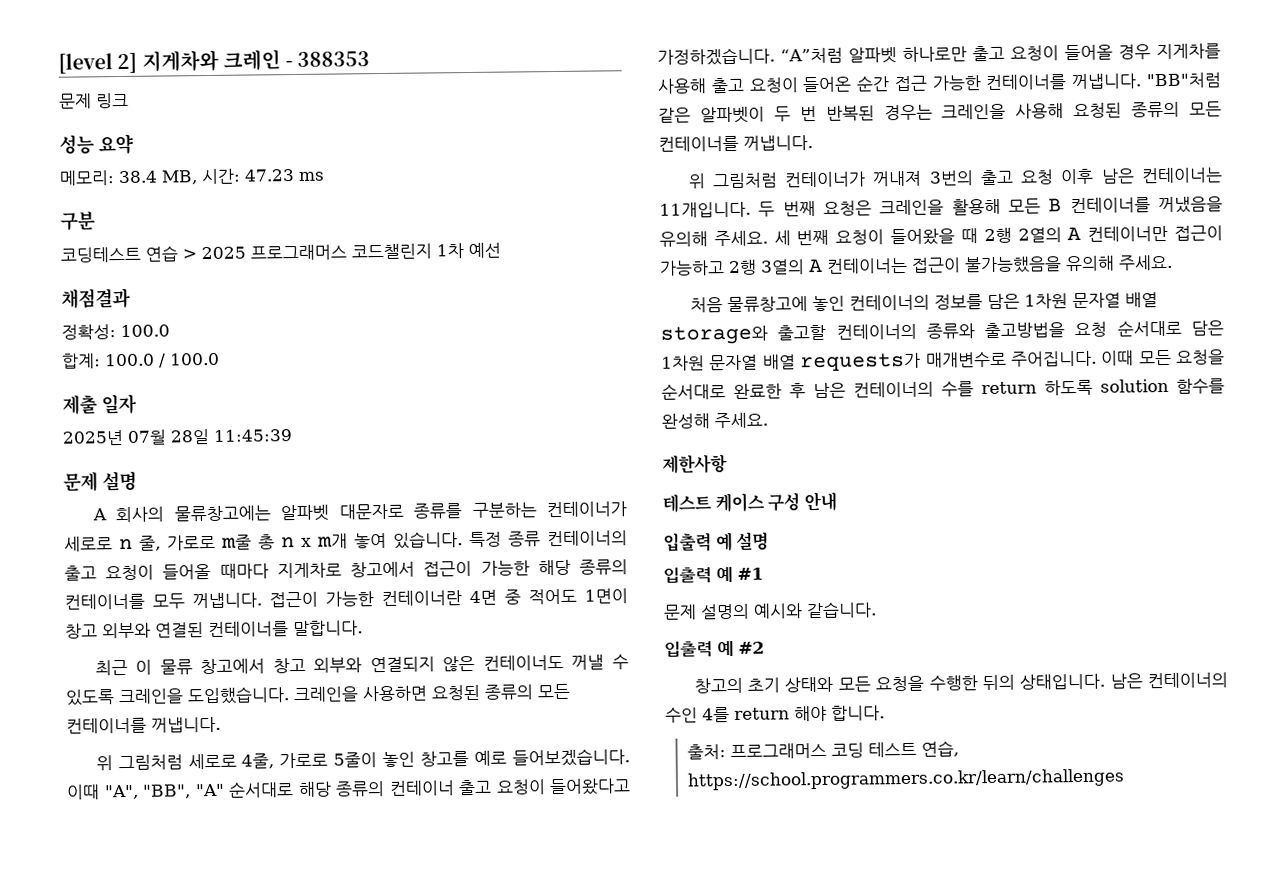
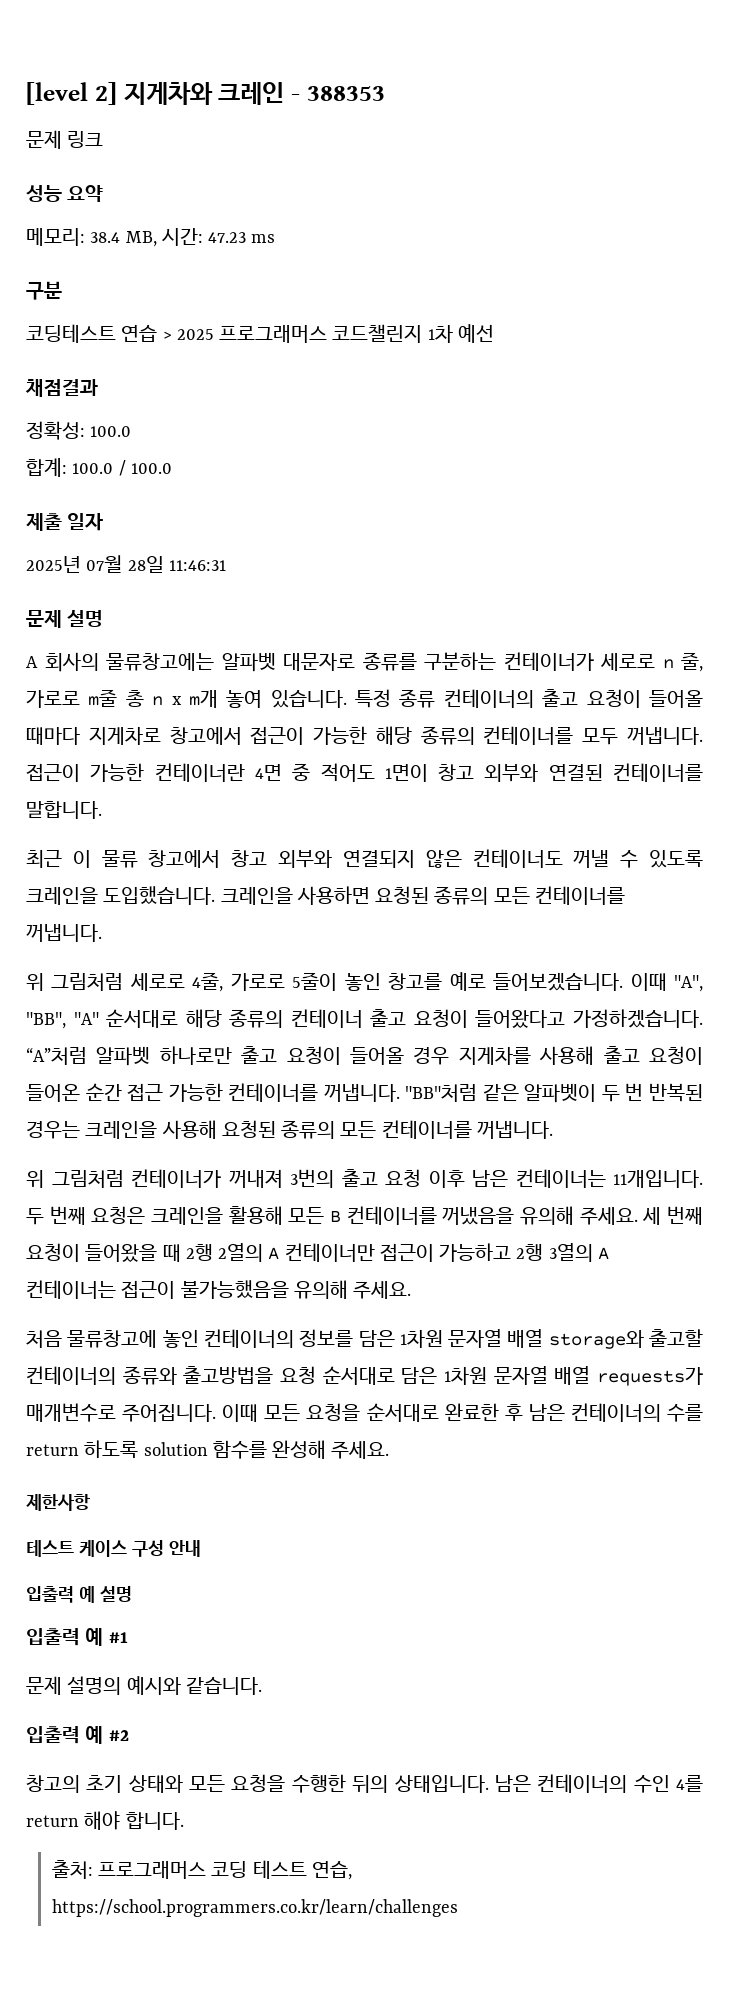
- 2025년 07월 28일 11:45:39
+ 2025년 07월 28일 11:46:31

